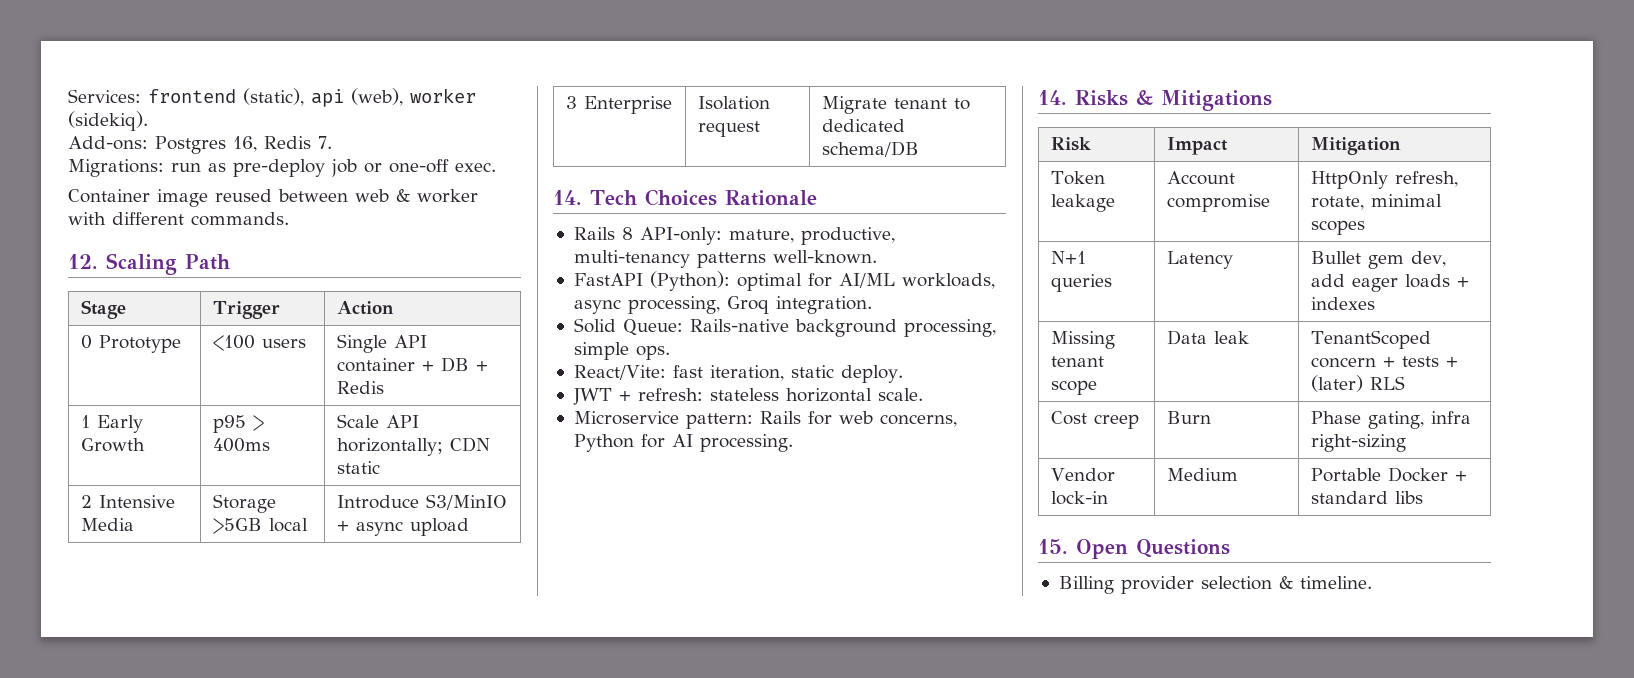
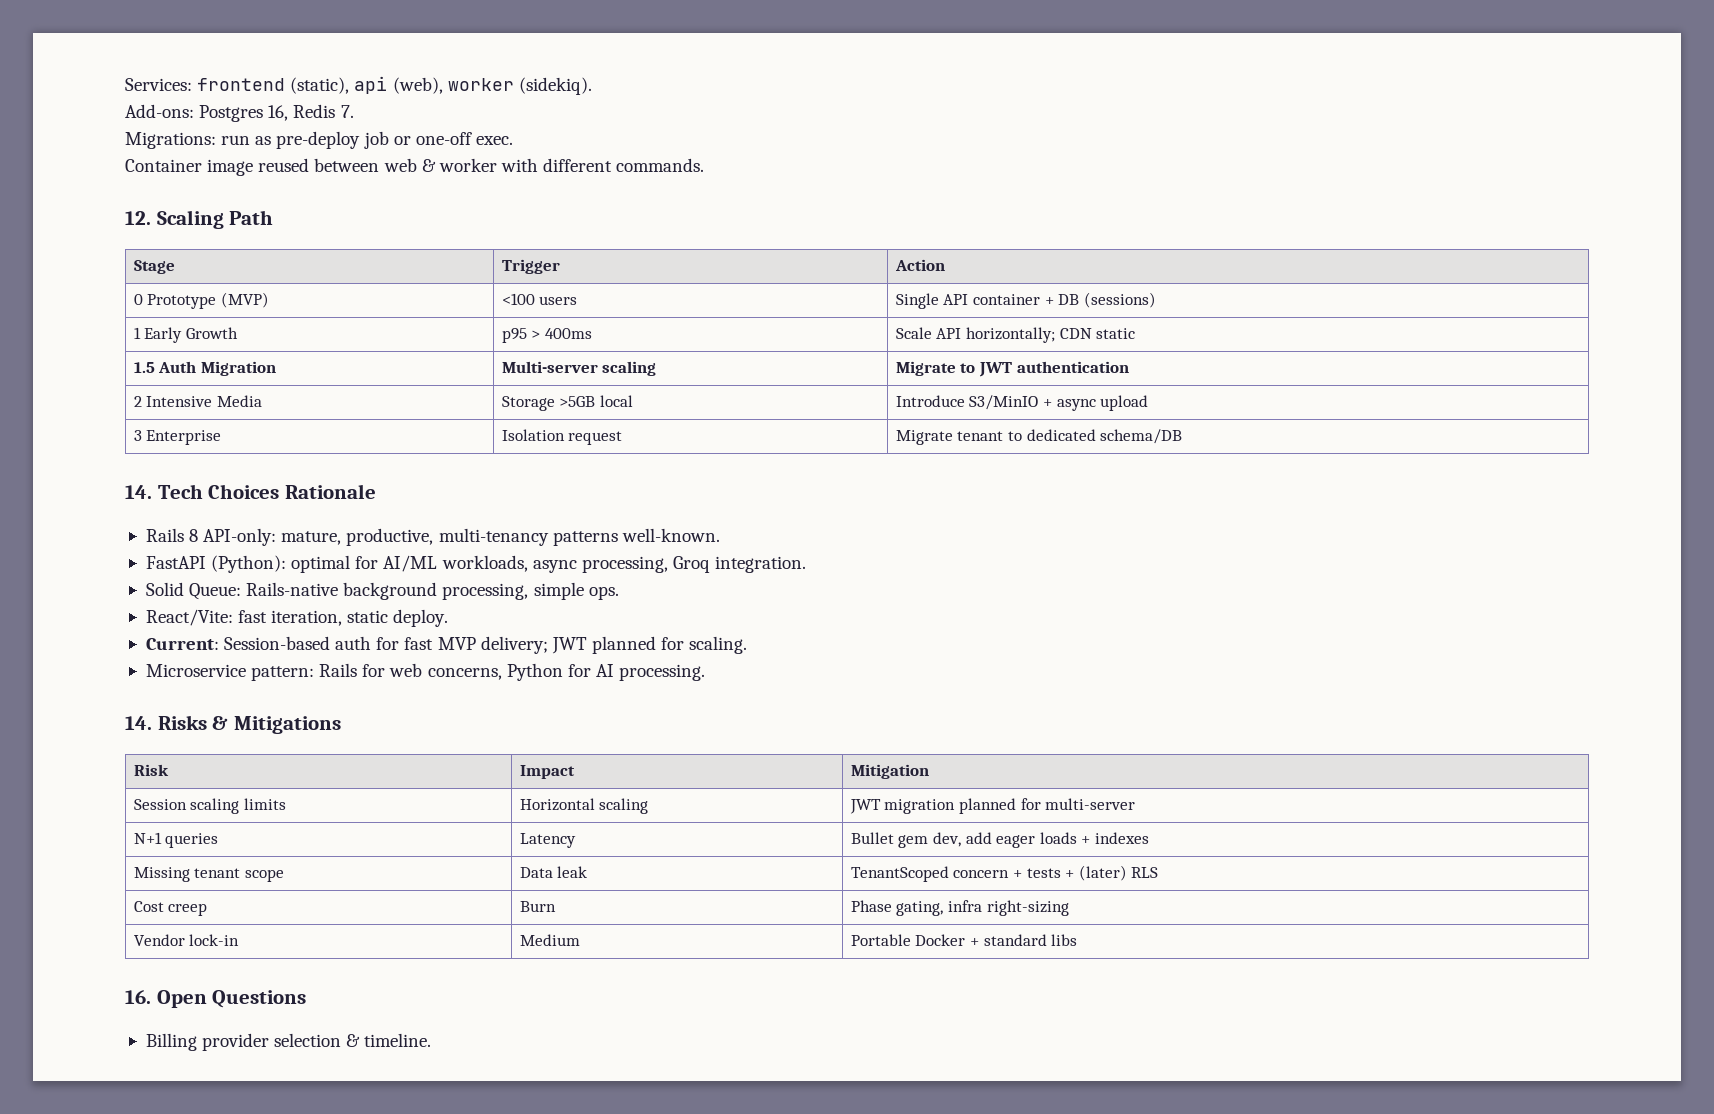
- 0 Prototype | <100 users | Single API container + DB + Redis
+ 0 Prototype (MVP) | <100 users | Single API container + DB (sessions)
+ 1.5 Auth Migration | Multi-server scaling | Migrate to JWT authentication
- JWT + refresh: stateless horizontal scale.
+ Current: Session-based auth for fast MVP delivery; JWT planned for scaling.
- Token leakage | Account compromise | HttpOnly refresh, rotate, minimal scopes
+ Session scaling limits | Horizontal scaling | JWT migration planned for multi-server
- 15. Open Questions
+ 16. Open Questions

